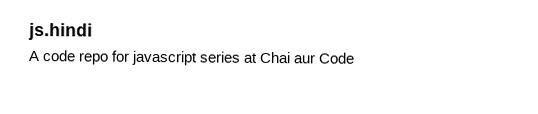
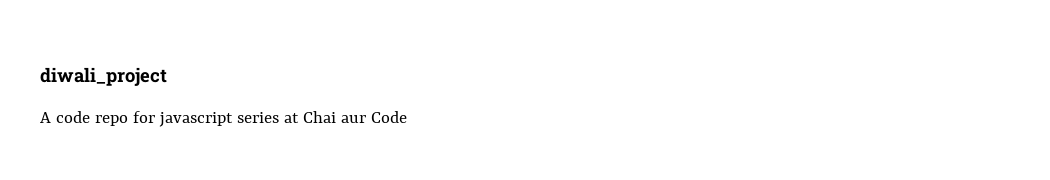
- js.hindi
+ diwali_project

